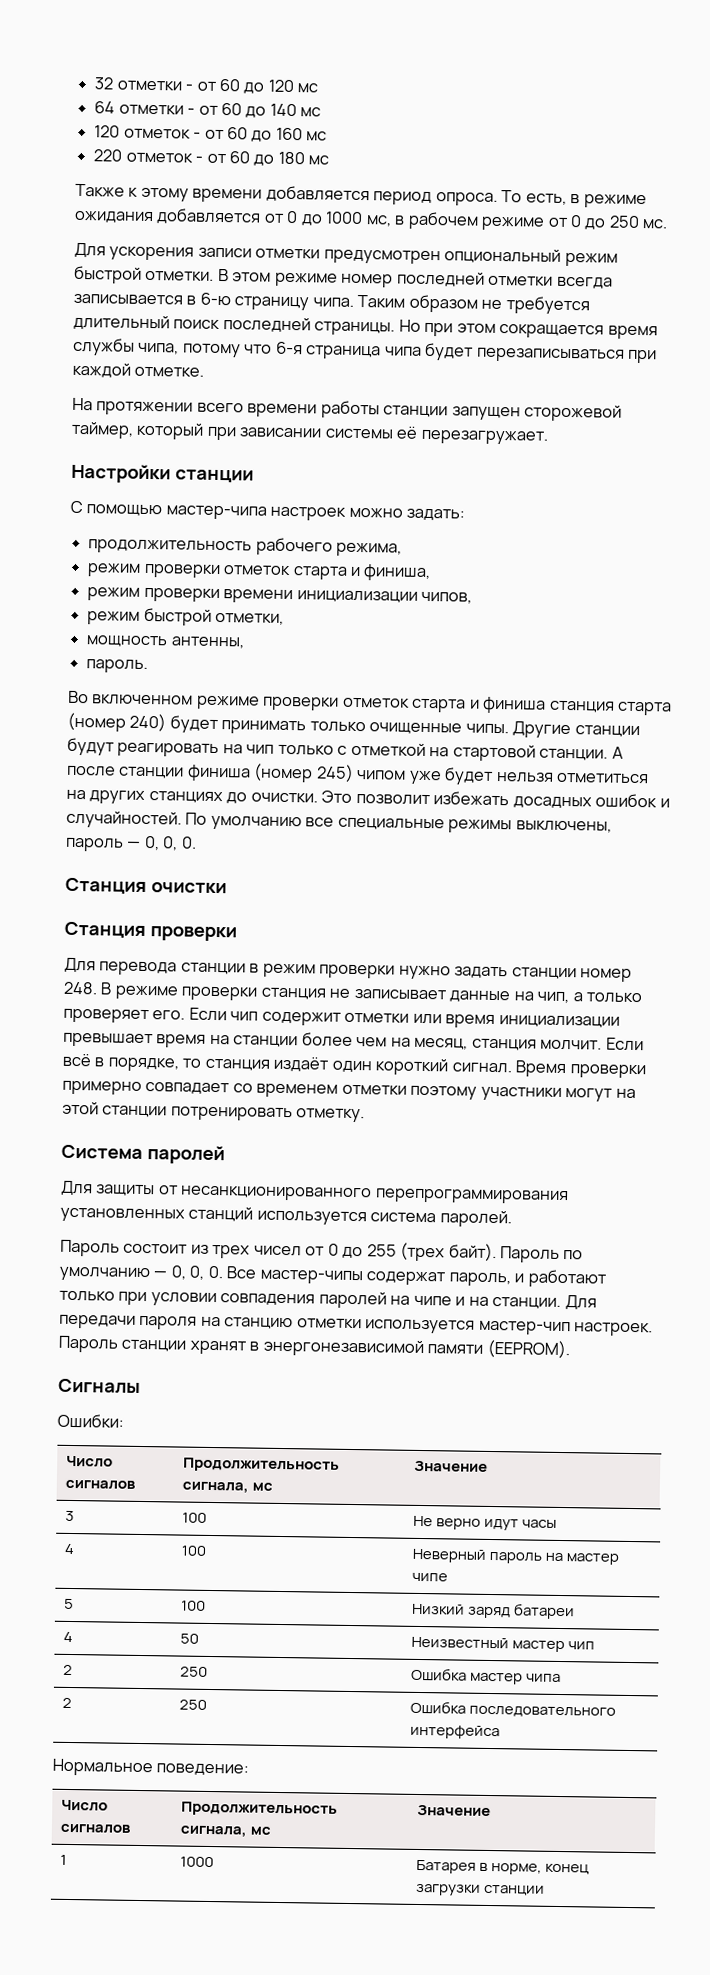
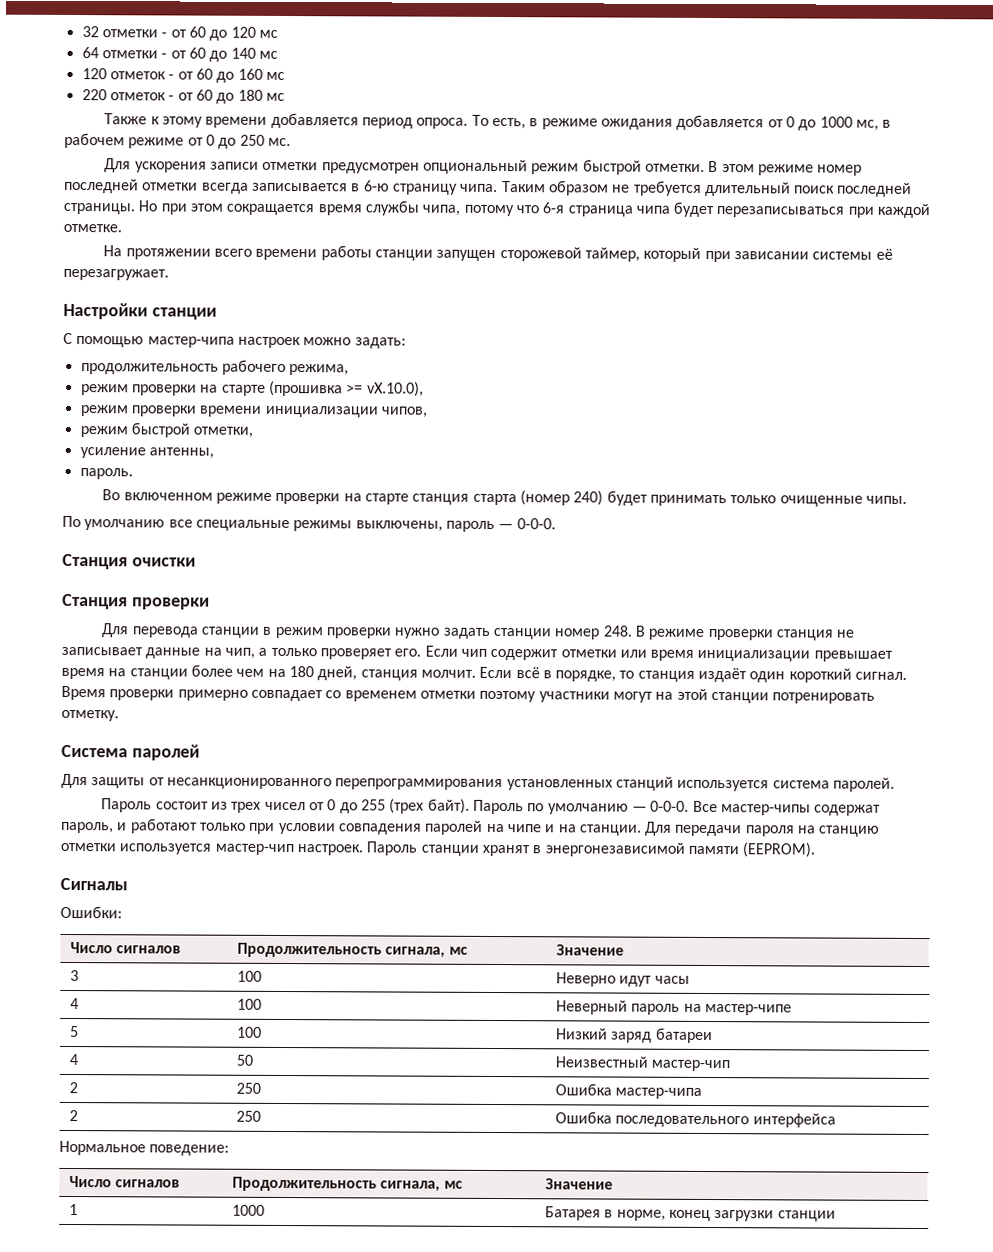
- режим проверки отметок старта и финиша,
+ режим проверки на старте (прошивка >= vX.10.0),
- мощность антенны,
+ усиление антенны,
- Во включенном режиме проверки отметок старта и финиша станция старта (номер 240) будет принимать только очищенные чипы. Другие станции будут реагировать на чип только с отметкой на стартовой станции. А после станции финиша (номер 245) чипом уже будет нельзя отметиться на других станциях до очистки. Это позволит избежать досадных ошибок и случайностей. По умолчанию все специальные режимы выключены, пароль — 0, 0, 0.
+ Во включенном режиме проверки на старте станция старта (номер 240) будет принимать только очищенные чипы.
+ По умолчанию все специальные режимы выключены, пароль — 0-0-0.
- Если чип содержит отметки или время инициализации превышает время на станции более чем на месяц, станция молчит.
+ Если чип содержит отметки или время инициализации превышает время на станции более чем на 180 дней, станция молчит.
- Пароль по умолчанию — 0, 0, 0. Все мастер-чипы содержат пароль, и работают только при условии совпадения паролей на чипе и на станции.
+ Пароль по умолчанию — 0-0-0. Все мастер-чипы содержат пароль, и работают только при условии совпадения паролей на чипе и на станции.
- 3 | 100 | Не верно идут часы
+ 3 | 100 | Неверно идут часы
- 4 | 100 | Неверный пароль на мастер чипе
+ 4 | 100 | Неверный пароль на мастер-чипе
- 4 | 50 | Неизвестный мастер чип
- 2 | 250 | Ошибка мастер чипа
+ 4 | 50 | Неизвестный мастер-чип
+ 2 | 250 | Ошибка мастер-чипа

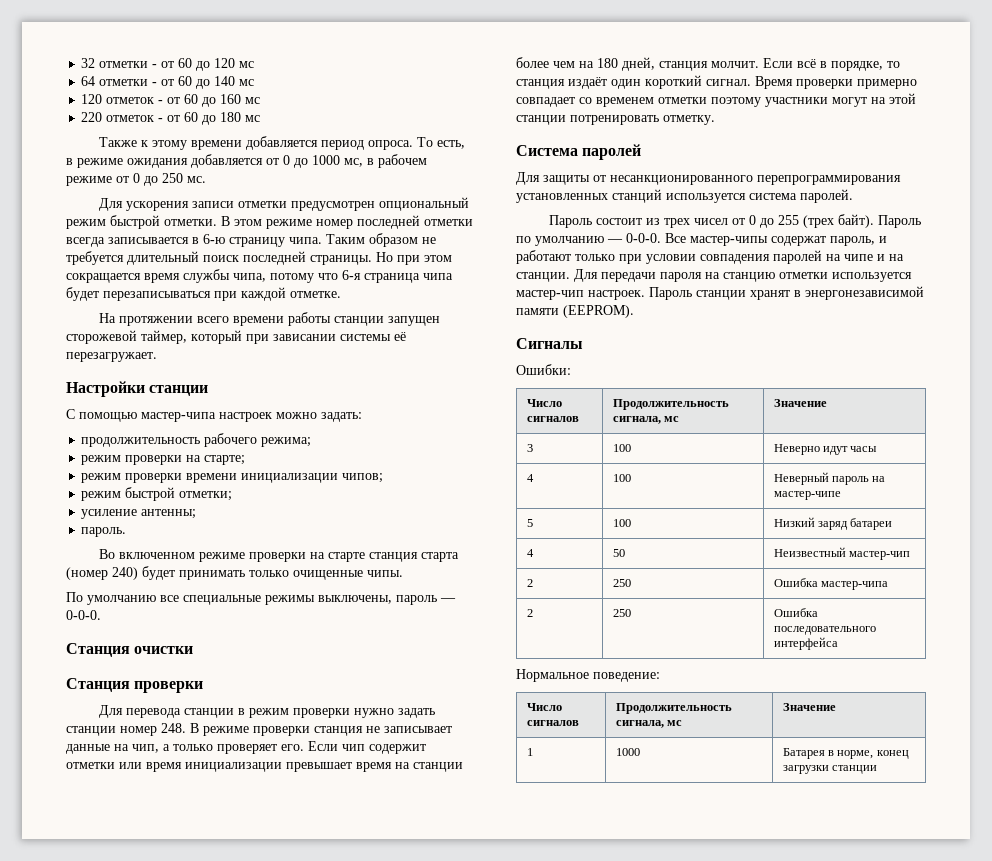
- продолжительность рабочего режима,
+ продолжительность рабочего режима;
- режим проверки на старте (прошивка >= vX.10.0),
+ режим проверки на старте;
- режим проверки времени инициализации чипов,
- режим быстрой отметки,
+ режим проверки времени инициализации чипов;
+ режим быстрой отметки;
- усиление антенны,
+ усиление антенны;

